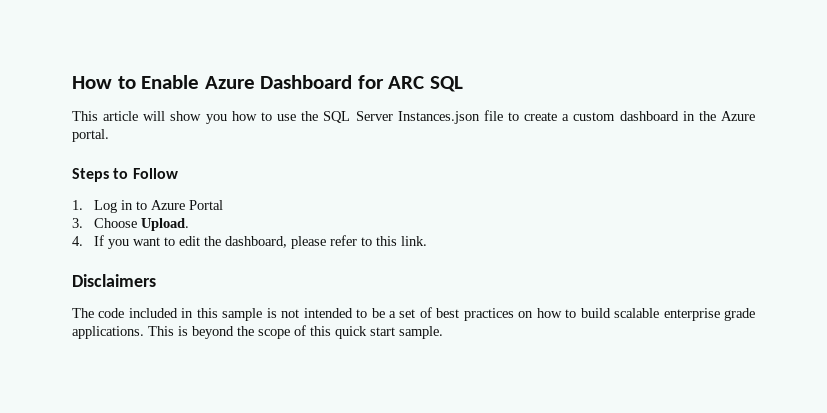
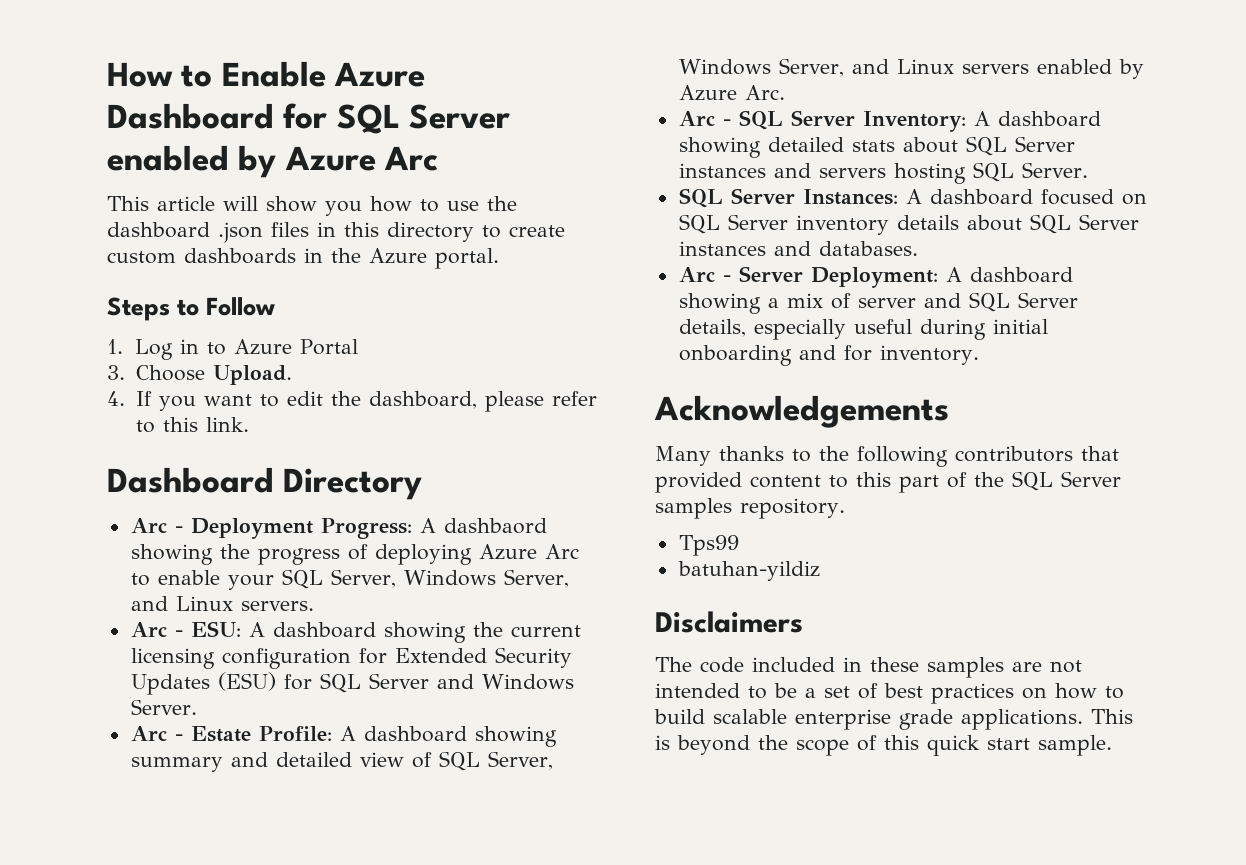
- How to Enable Azure Dashboard for ARC SQL
+ How to Enable Azure Dashboard for SQL Server enabled by Azure Arc
- This article will show you how to use the SQL Server Instances.json file to create a custom dashboard in the Azure portal.
+ This article will show you how to use the dashboard .json files in this directory to create custom dashboards in the Azure portal.
+ Dashboard Directory
+ Arc - Deployment Progress: A dashbaord showing the progress of deploying Azure Arc to enable your SQL Server, Windows Server, and Linux servers.
+ Arc - ESU: A dashboard showing the current licensing configuration for Extended Security Updates (ESU) for SQL Server and Windows Server.
+ Arc - Estate Profile: A dashboard showing summary and detailed view of SQL Server, Windows Server, and Linux servers enabled by Azure Arc.
+ Arc - SQL Server Inventory: A dashboard showing detailed stats about SQL Server instances and servers hosting SQL Server.
+ SQL Server Instances: A dashboard focused on SQL Server inventory details about SQL Server instances and databases.
+ Arc - Server Deployment: A dashboard showing a mix of server and SQL Server details, especially useful during initial onboarding and for inventory.
+ Acknowledgements
+ Many thanks to the following contributors that provided content to this part of the SQL Server samples repository.
+ Tps99
+ batuhan-yildiz
- The code included in this sample is not intended to be a set of best practices on how to build scalable enterprise grade applications.
+ The code included in these samples are not intended to be a set of best practices on how to build scalable enterprise grade applications.

